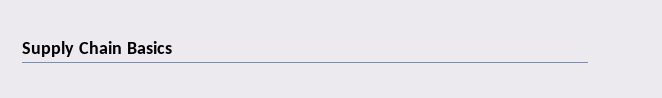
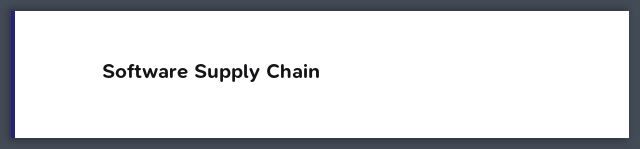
- Supply Chain Basics
+ Software Supply Chain

